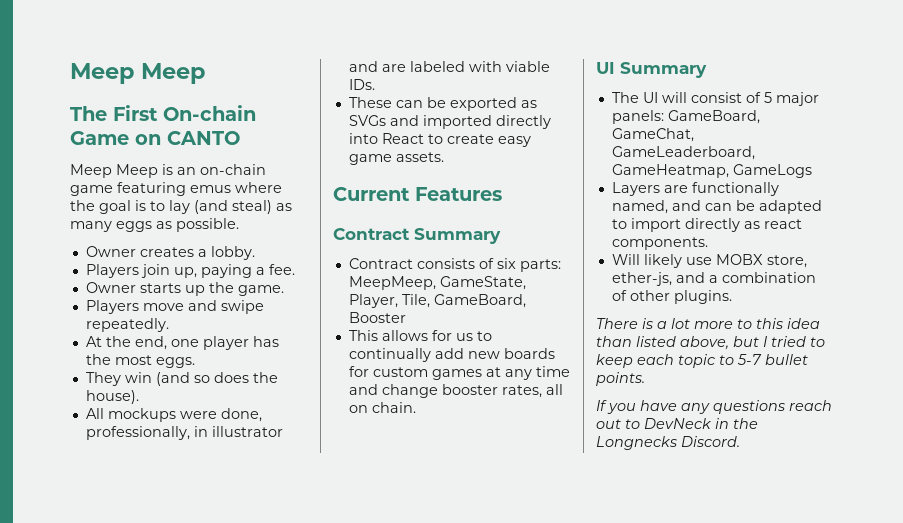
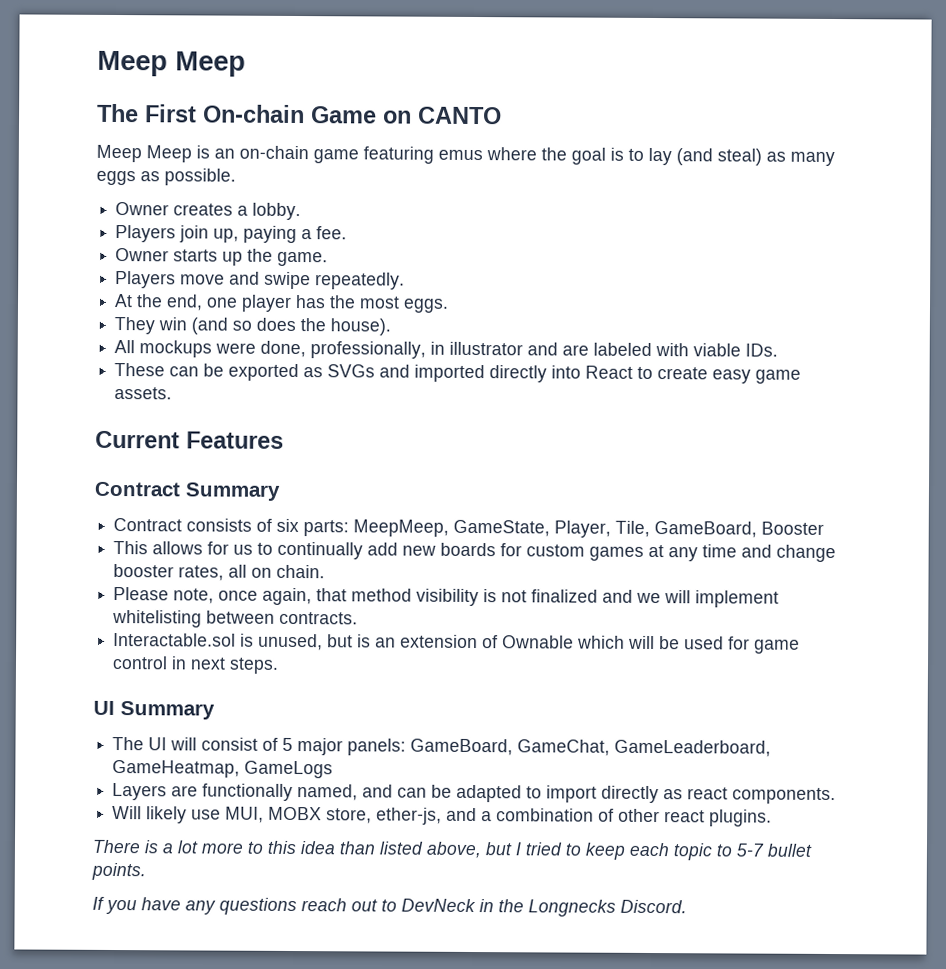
+ Please note, once again, that method visibility is not finalized and we will implement whitelisting between contracts.
+ Interactable.sol is unused, but is an extension of Ownable which will be used for game control in next steps.
- Will likely use MOBX store, ether-js, and a combination of other plugins.
+ Will likely use MUI, MOBX store, ether-js, and a combination of other react plugins.

